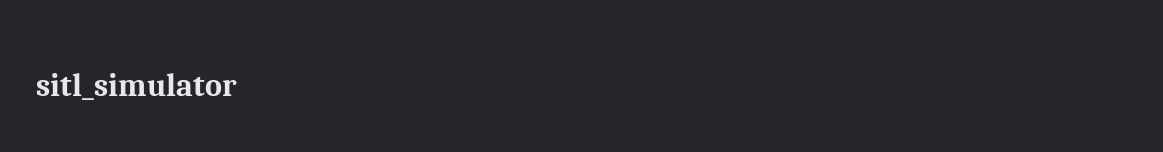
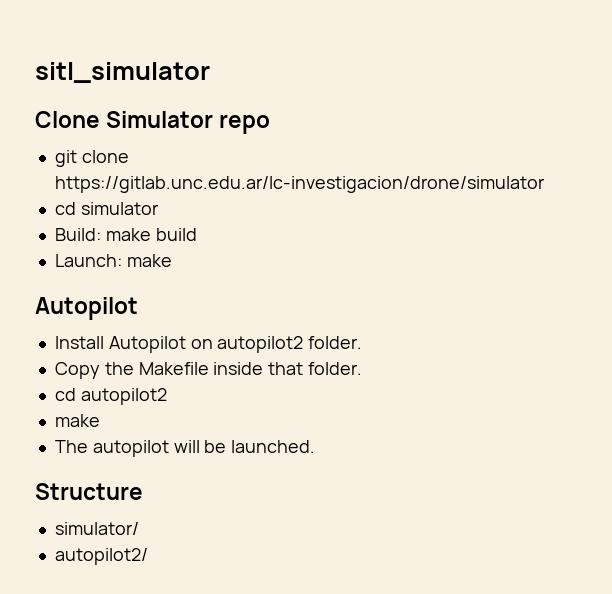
+ Clone Simulator repo
+ git clone https://gitlab.unc.edu.ar/lc-investigacion/drone/simulator
+ cd simulator
+ Build: make build
+ Launch: make
+ Autopilot
+ Install Autopilot on autopilot2 folder.
+ Copy the Makefile inside that folder.
+ cd autopilot2
+ make
+ The autopilot will be launched.
+ Structure
+ simulator/
+ autopilot2/

